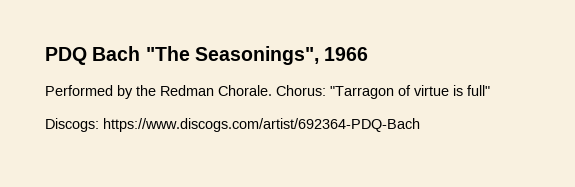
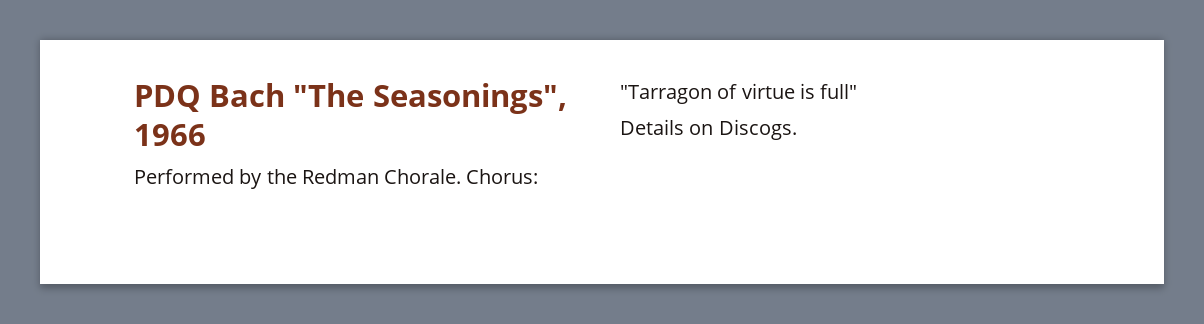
- Discogs: https://www.discogs.com/artist/692364-PDQ-Bach
+ Details on Discogs.

